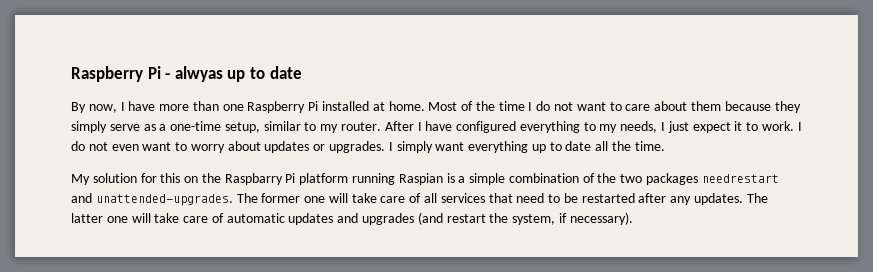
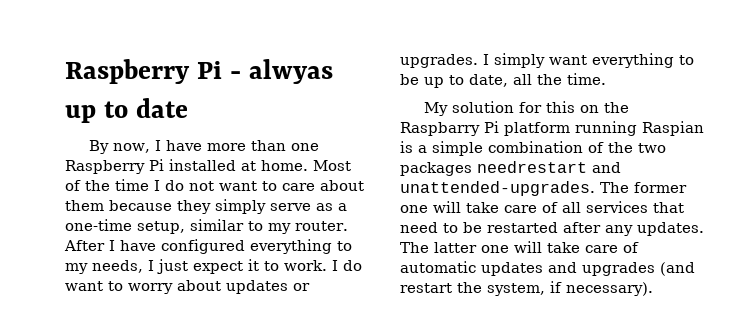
- I do not even want to worry about updates or upgrades.
+ I do want to worry about updates or upgrades.
- I simply want everything up to date all the time.
+ I simply want everything to be up to date, all the time.

